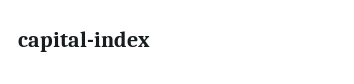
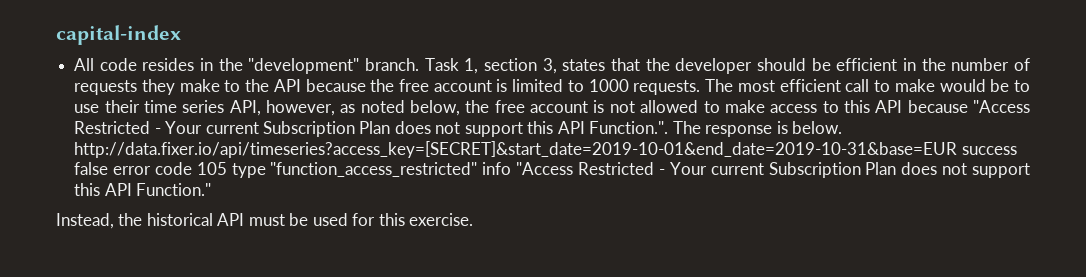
+ All code resides in the "development" branch. Task 1, section 3, states that the developer should be efficient in the number of requests they make to the API because the free account is limited to 1000 requests. The most efficient call to make would be to use their time series API, however, as noted below, the free account is not allowed to make access to this API because "Access Restricted - Your current Subscription Plan does not support this API Function.". The response is below. http://data.fixer.io/api/timeseries?access_key=[SECRET]&start_date=2019-10-01&end_date=2019-10-31&base=EUR success false error code 105 type "function_access_restricted" info "Access Restricted - Your current Subscription Plan does not support this API Function."
+ Instead, the historical API must be used for this exercise.

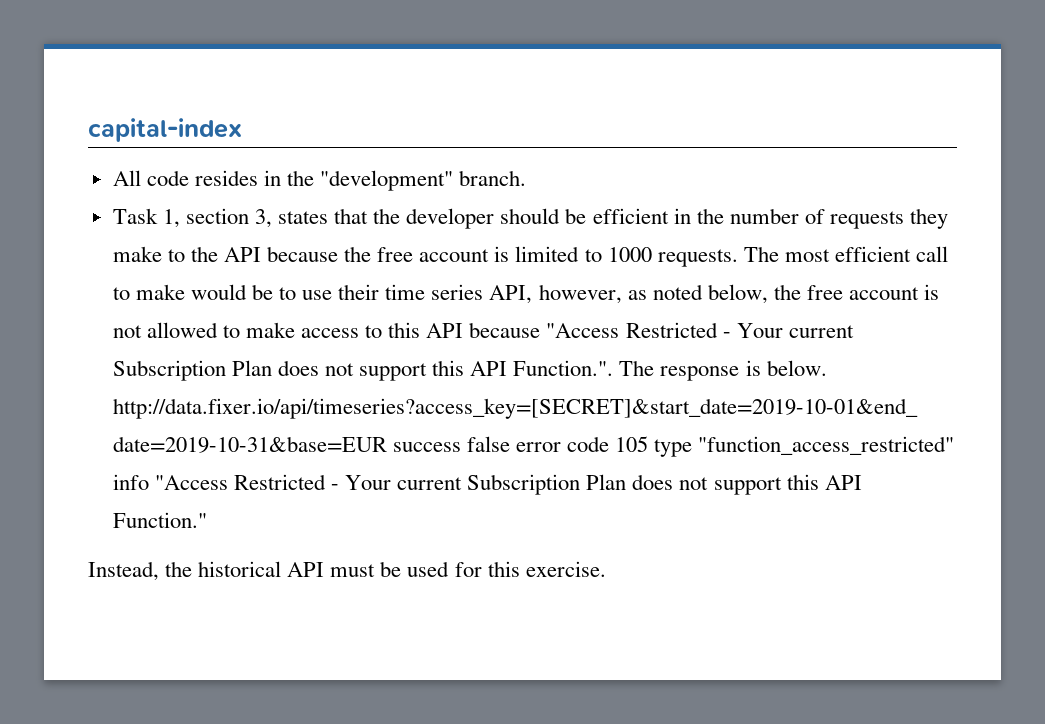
- All code resides in the "development" branch. Task 1, section 3, states that the developer should be efficient in the number of requests they make to the API because the free account is limited to 1000 requests.
+ All code resides in the "development" branch.
+ Task 1, section 3, states that the developer should be efficient in the number of requests they make to the API because the free account is limited to 1000 requests.

